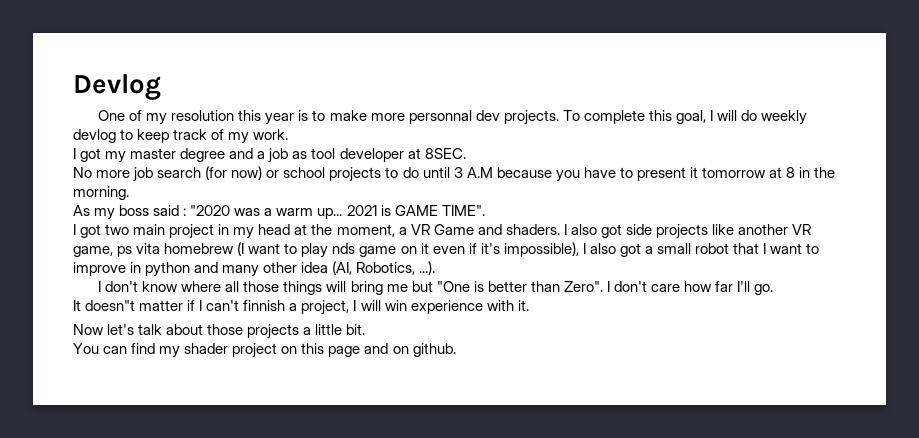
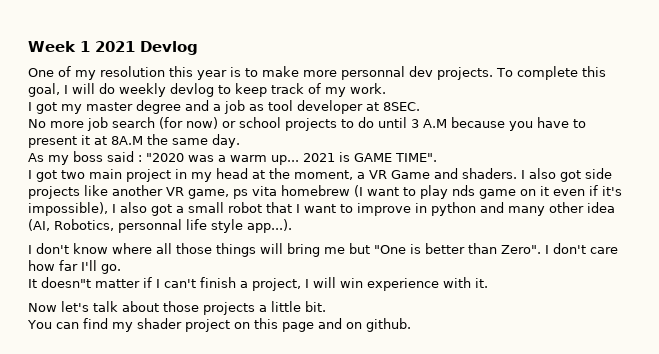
- Devlog
+ Week 1 2021 Devlog
- No more job search (for now) or school projects to do until 3 A.M because you have to present it tomorrow at 8 in the morning.
+ No more job search (for now) or school projects to do until 3 A.M because you have to present it at 8A.M the same day.
- I also got side projects like another VR game, ps vita homebrew (I want to play nds game on it even if it's impossible), I also got a small robot that I want to improve in python and many other idea (AI, Robotics, ...).
+ I also got side projects like another VR game, ps vita homebrew (I want to play nds game on it even if it's impossible), I also got a small robot that I want to improve in python and many other idea (AI, Robotics, personnal life style app...).
- It doesn"t matter if I can't finnish a project, I will win experience with it.
+ It doesn"t matter if I can't finish a project, I will win experience with it.

